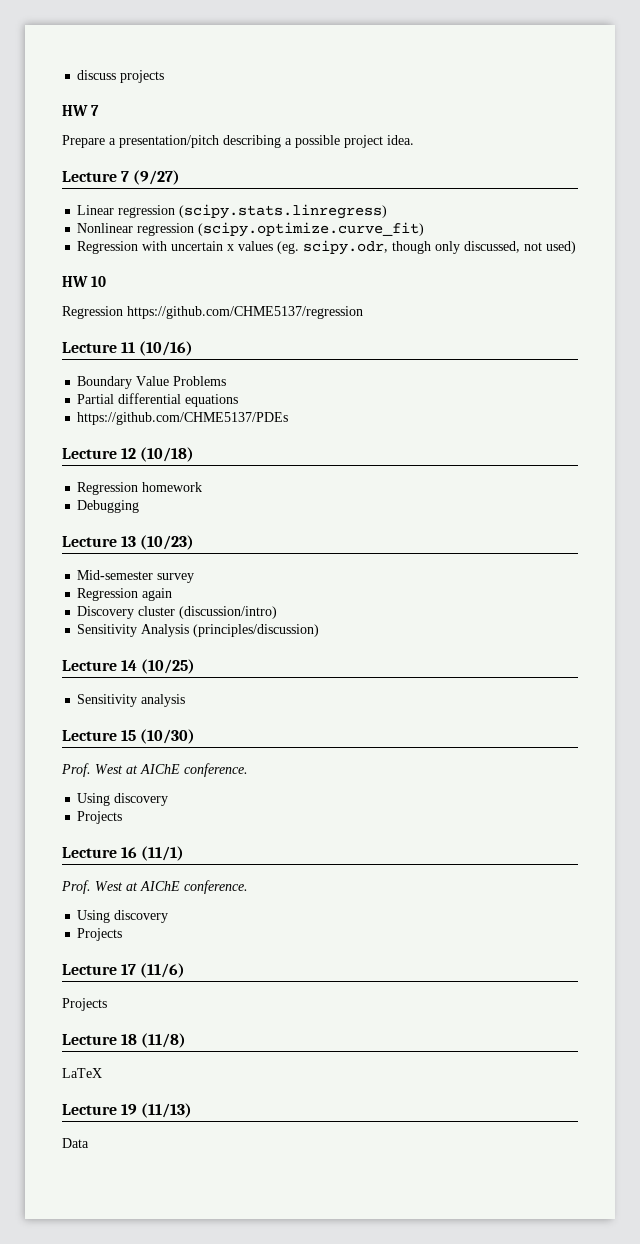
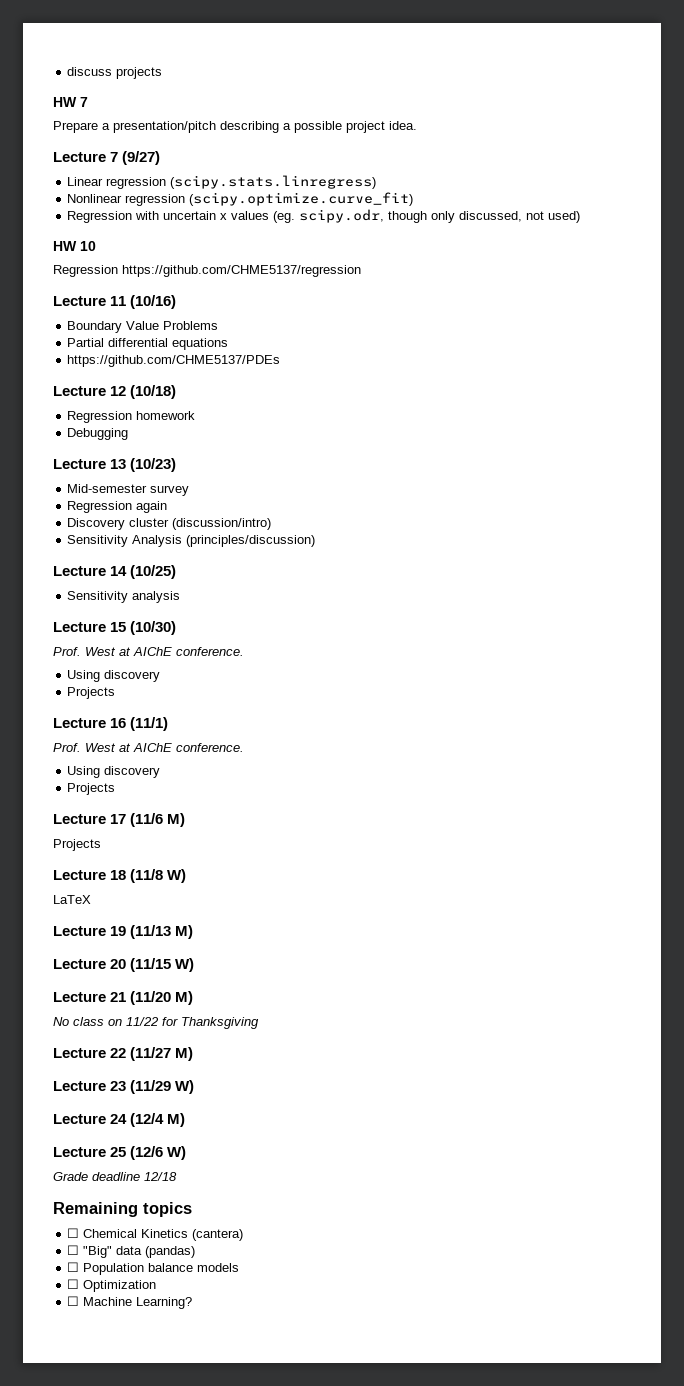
- Lecture 17 (11/6)
+ Lecture 17 (11/6 M)
- Lecture 18 (11/8)
+ Lecture 18 (11/8 W)
- Lecture 19 (11/13)
- Data
+ Lecture 19 (11/13 M)
+ Lecture 20 (11/15 W)
+ Lecture 21 (11/20 M)
+ No class on 11/22 for Thanksgiving
+ Lecture 22 (11/27 M)
+ Lecture 23 (11/29 W)
+ Lecture 24 (12/4 M)
+ Lecture 25 (12/6 W)
+ Grade deadline 12/18
+ Remaining topics
+ ☐ Chemical Kinetics (cantera)
+ ☐ "Big" data (pandas)
+ ☐ Population balance models
+ ☐ Optimization
+ ☐ Machine Learning?

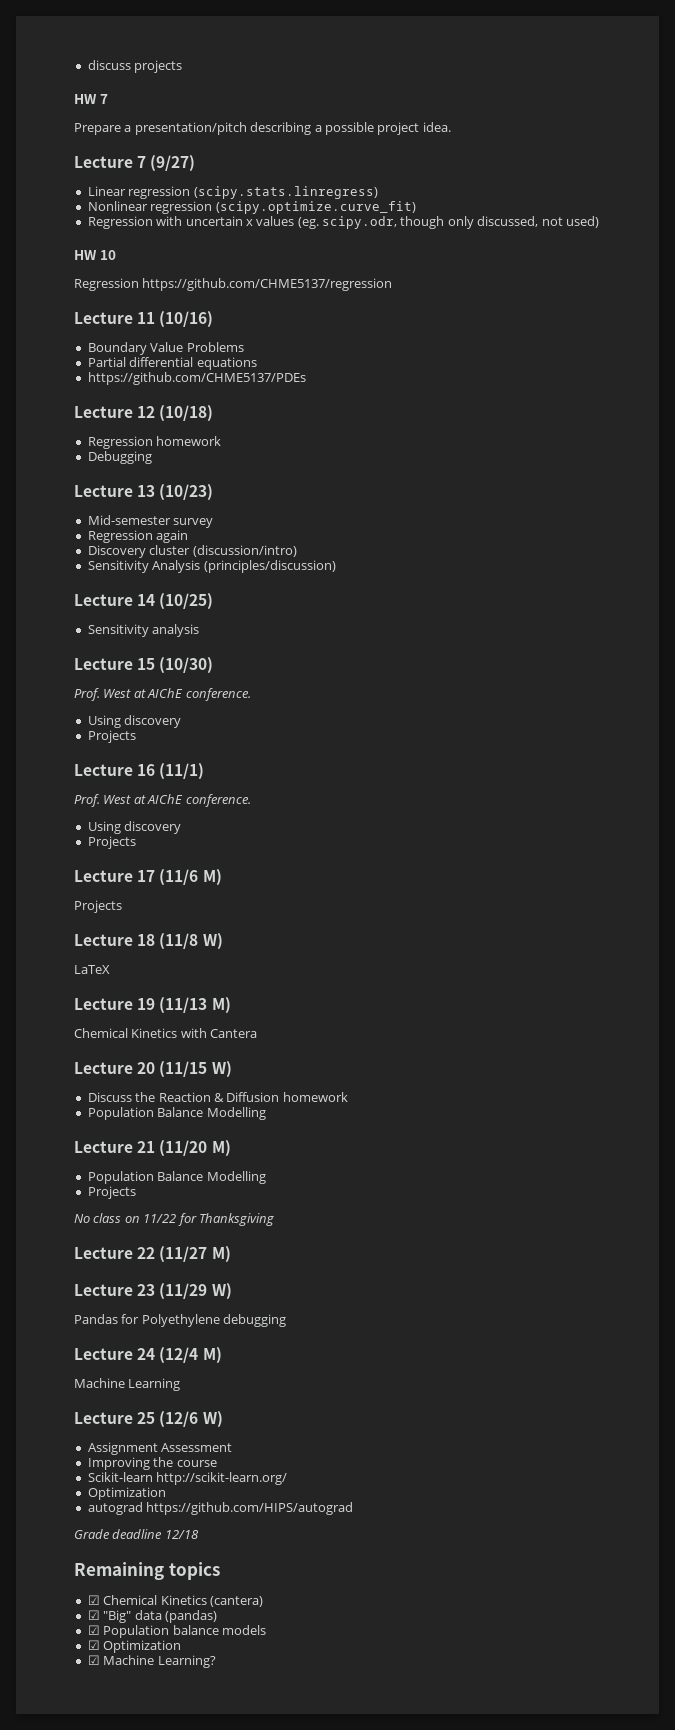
+ Chemical Kinetics with Cantera
+ Discuss the Reaction & Diffusion homework
+ Population Balance Modelling
  Lecture 21 (11/20 M)
+ Population Balance Modelling
+ Projects
+ Pandas for Polyethylene debugging
+ Machine Learning
+ Assignment Assessment
+ Improving the course
+ Scikit-learn http://scikit-learn.org/
+ Optimization
+ autograd https://github.com/HIPS/autograd
- ☐ Chemical Kinetics (cantera)
+ ☑ Chemical Kinetics (cantera)
- ☐ "Big" data (pandas)
+ ☑ "Big" data (pandas)
- ☐ Population balance models
+ ☑ Population balance models
- ☐ Optimization
- ☐ Machine Learning?
+ ☑ Optimization
+ ☑ Machine Learning?

